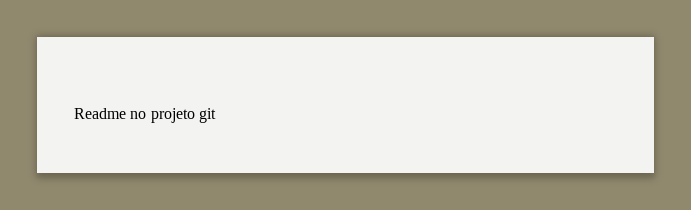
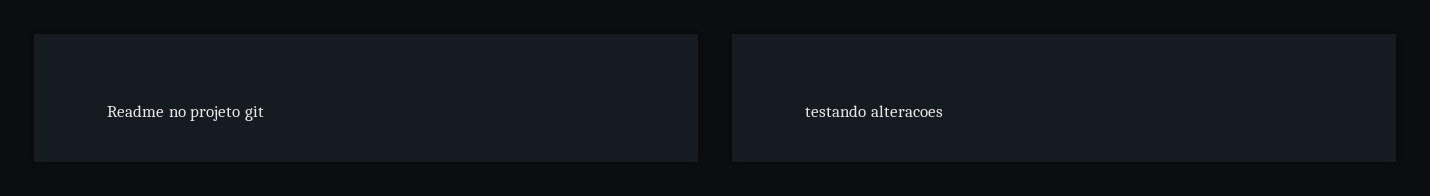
+ testando alteracoes

